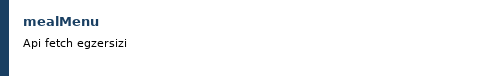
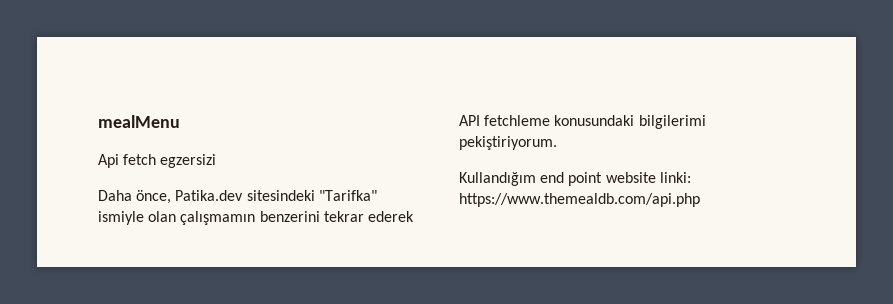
+ Daha önce, Patika.dev sitesindeki "Tarifka" ismiyle olan çalışmamın benzerini tekrar ederek API fetchleme konusundaki bilgilerimi pekiştiriyorum.
+ Kullandığım end point website linki: https://www.themealdb.com/api.php

